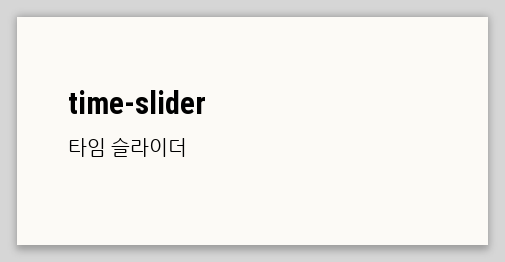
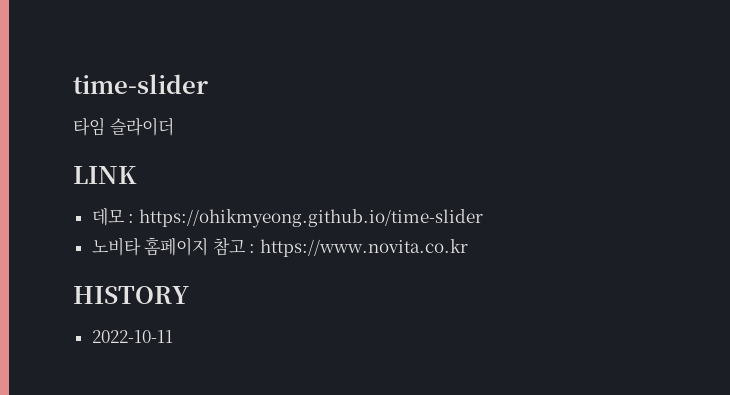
+ LINK
+ 데모 : https://ohikmyeong.github.io/time-slider
+ 노비타 홈페이지 참고 : https://www.novita.co.kr
+ HISTORY
+ 2022-10-11

